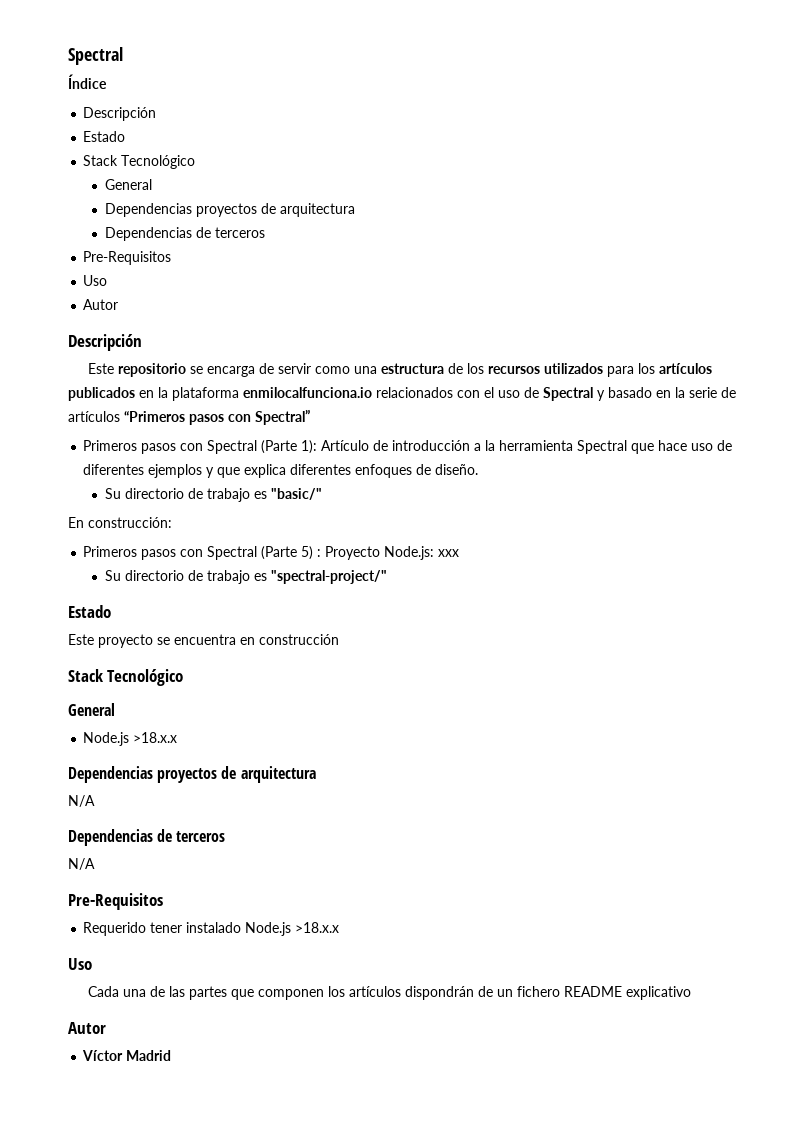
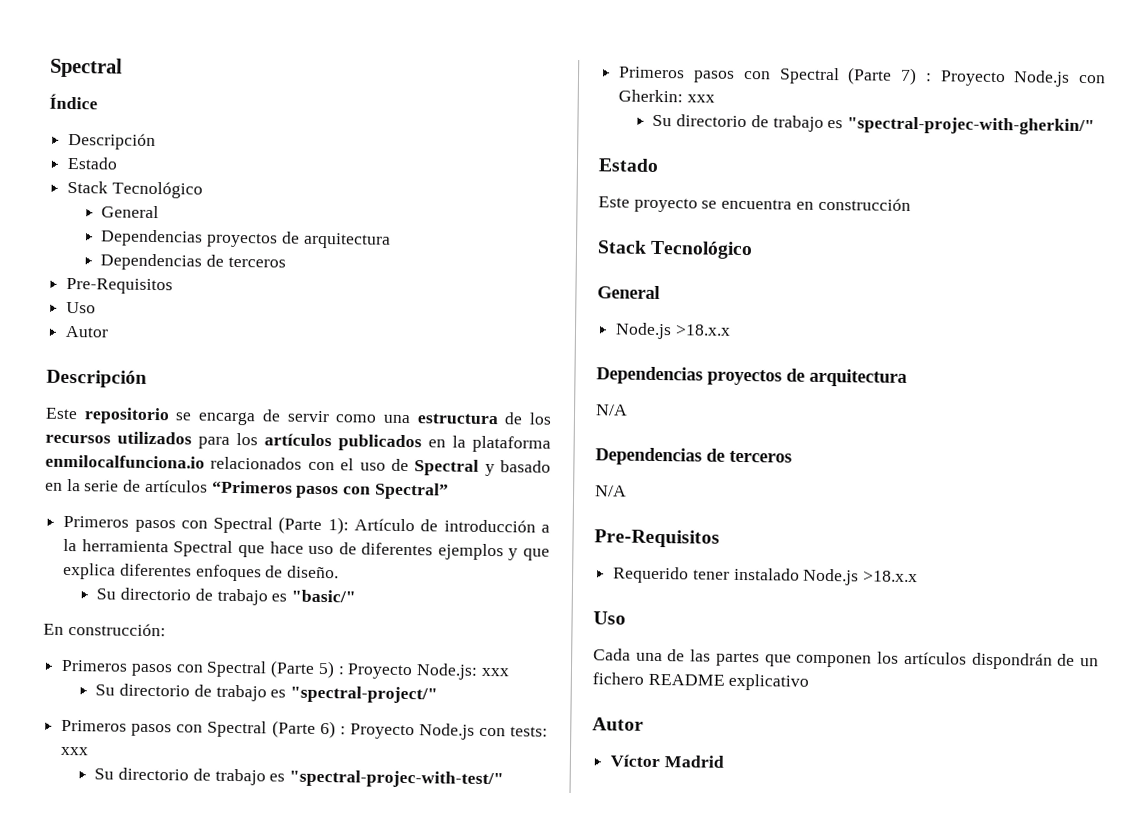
+ Primeros pasos con Spectral (Parte 6) : Proyecto Node.js con tests: xxx
+ Su directorio de trabajo es "spectral-projec-with-test/"
+ Primeros pasos con Spectral (Parte 7) : Proyecto Node.js con Gherkin: xxx
+ Su directorio de trabajo es "spectral-projec-with-gherkin/"

